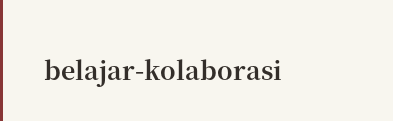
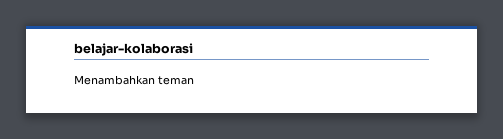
+ Menambahkan teman

